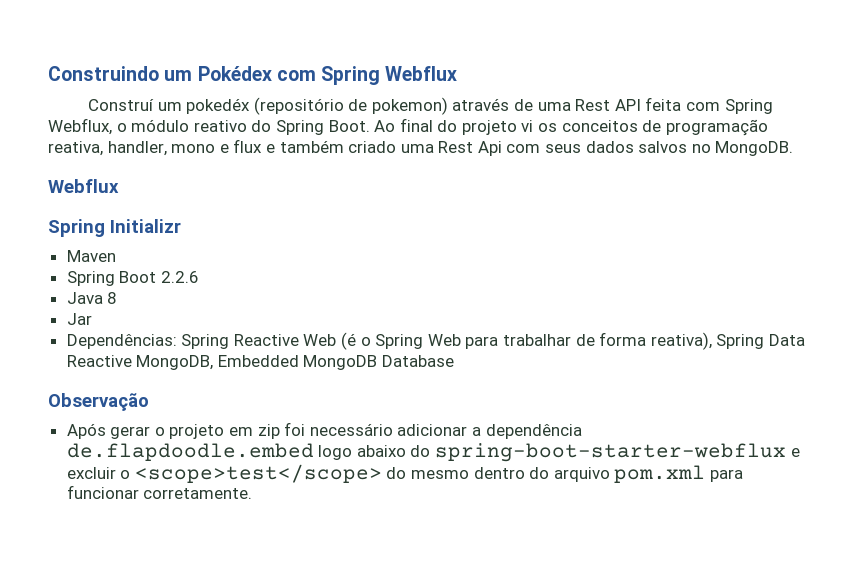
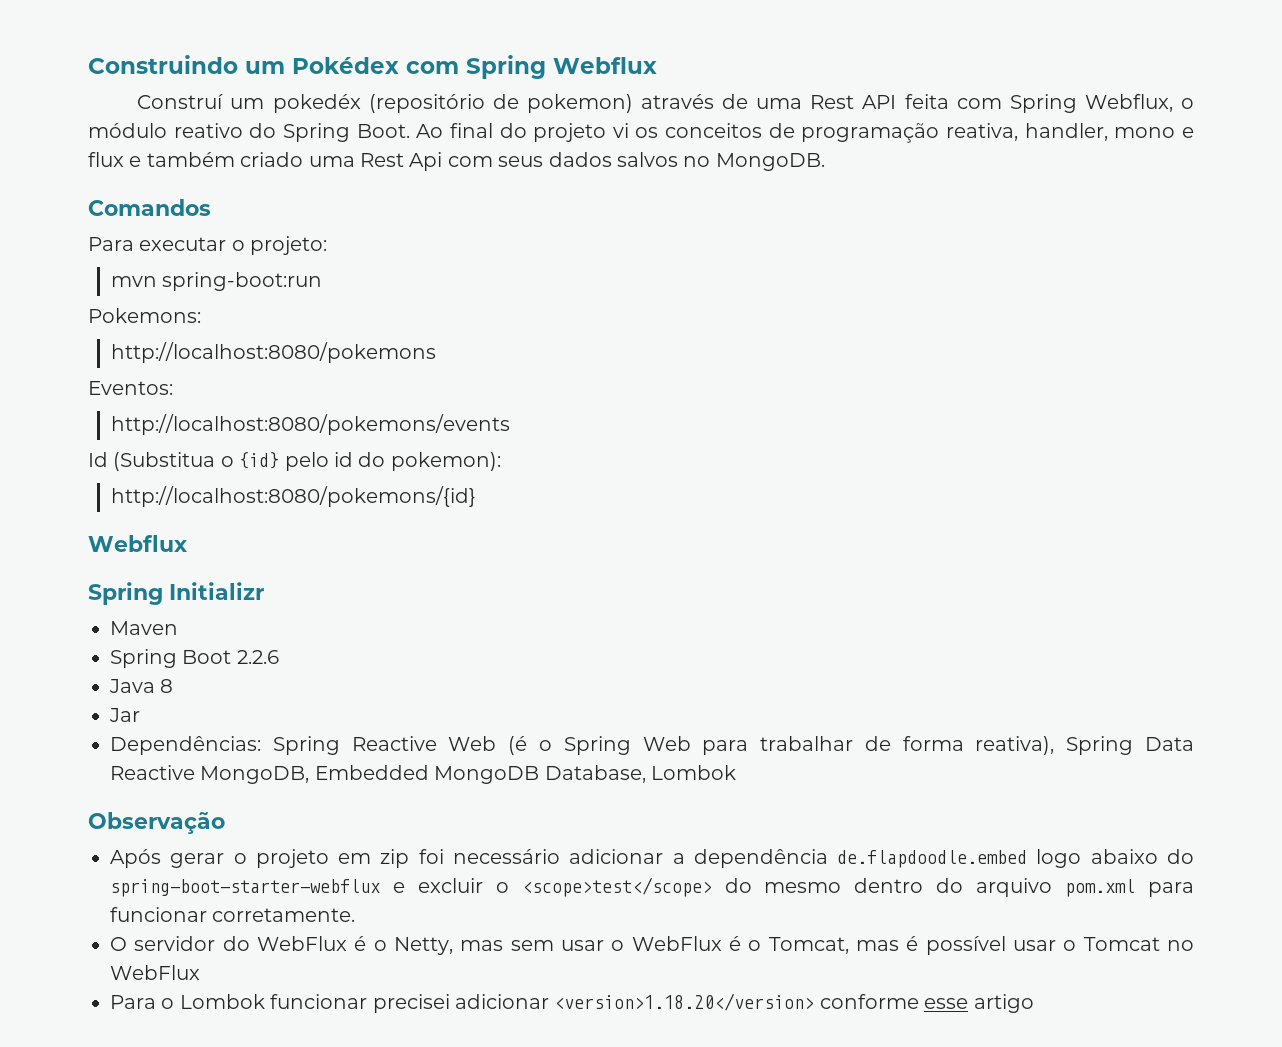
+ Comandos
+ Para executar o projeto:
+ mvn spring-boot:run
+ Pokemons:
+ http://localhost:8080/pokemons
+ Eventos:
+ http://localhost:8080/pokemons/events
+ Id (Substitua o {id} pelo id do pokemon):
+ http://localhost:8080/pokemons/{id}
- Dependências: Spring Reactive Web (é o Spring Web para trabalhar de forma reativa), Spring Data Reactive MongoDB, Embedded MongoDB Database
+ Dependências: Spring Reactive Web (é o Spring Web para trabalhar de forma reativa), Spring Data Reactive MongoDB, Embedded MongoDB Database, Lombok
+ O servidor do WebFlux é o Netty, mas sem usar o WebFlux é o Tomcat, mas é possível usar o Tomcat no WebFlux
+ Para o Lombok funcionar precisei adicionar <version>1.18.20</version> conforme esse artigo

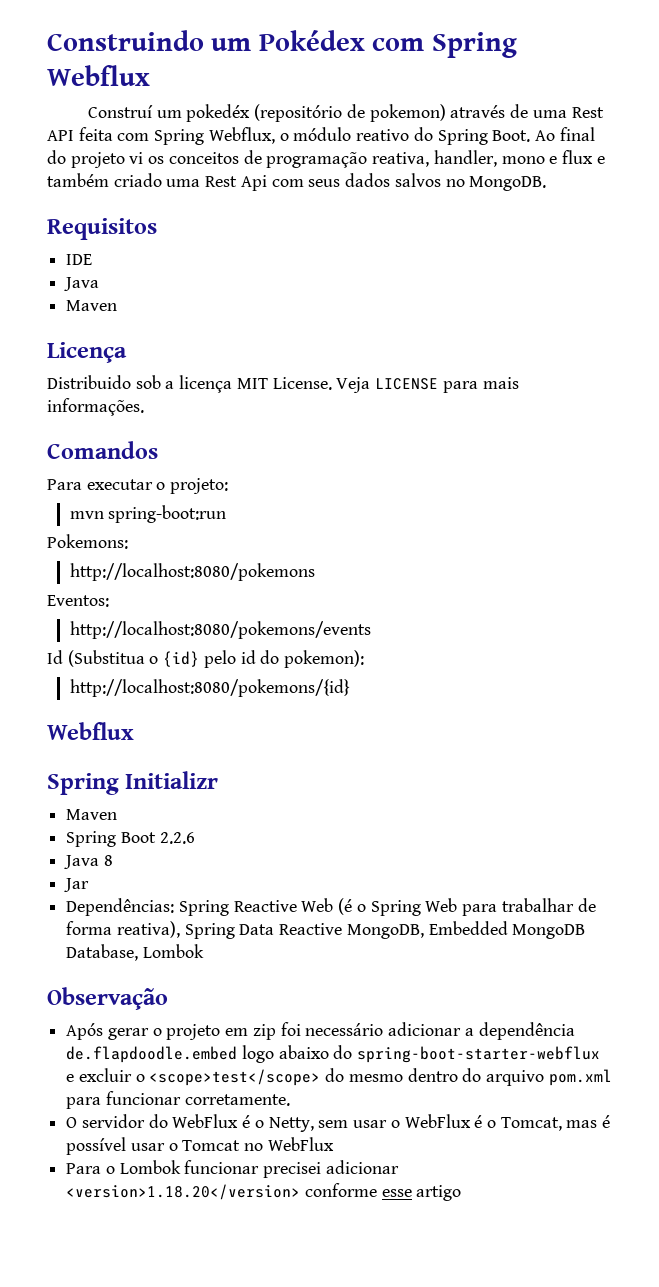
+ Requisitos
+ IDE
+ Java
+ Maven
+ Licença
+ Distribuido sob a licença MIT License. Veja LICENSE para mais informações.
- O servidor do WebFlux é o Netty, mas sem usar o WebFlux é o Tomcat, mas é possível usar o Tomcat no WebFlux
+ O servidor do WebFlux é o Netty, sem usar o WebFlux é o Tomcat, mas é possível usar o Tomcat no WebFlux

